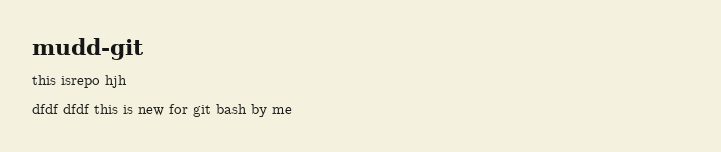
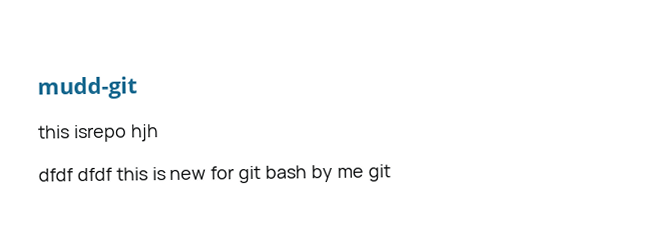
- dfdf dfdf this is new for git bash by me
+ dfdf dfdf this is new for git bash by me git

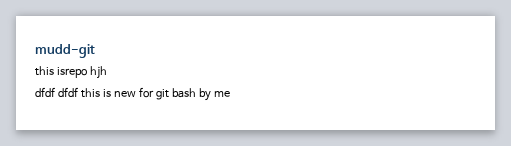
- dfdf dfdf this is new for git bash by me git
+ dfdf dfdf this is new for git bash by me

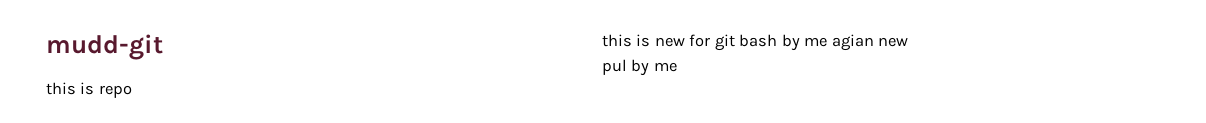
- this isrepo hjh
- dfdf dfdf this is new for git bash by me
+ this is repo
+ this is new for git bash by me agian new
+ pul by me

